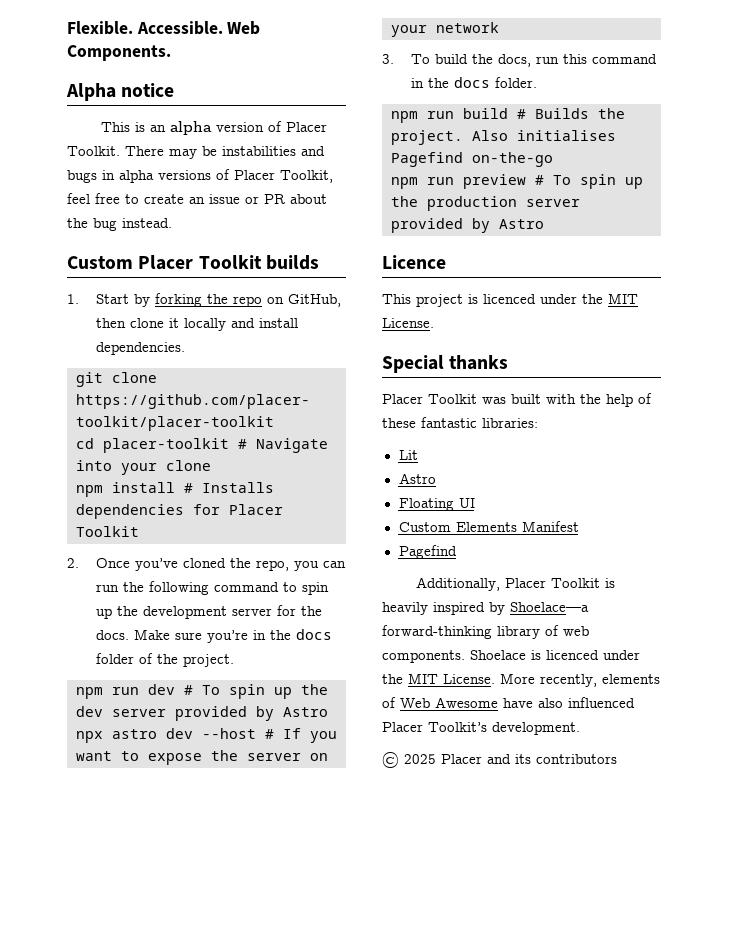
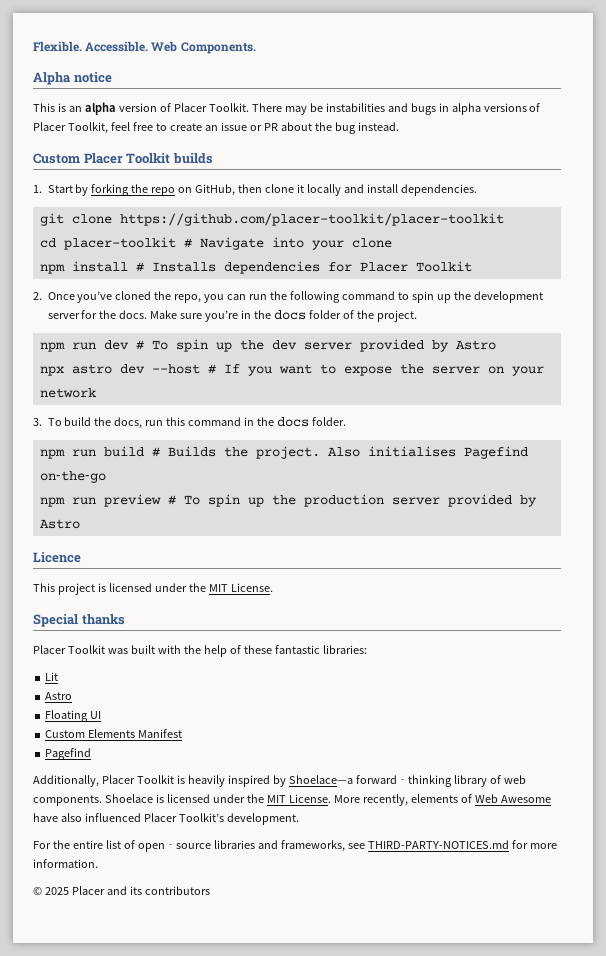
- This project is licenced under the MIT License.
+ This project is licensed under the MIT License.
- Shoelace is licenced under the MIT License.
+ Shoelace is licensed under the MIT License.
+ For the entire list of open‐source libraries and frameworks, see THIRD-PARTY-NOTICES.md for more information.

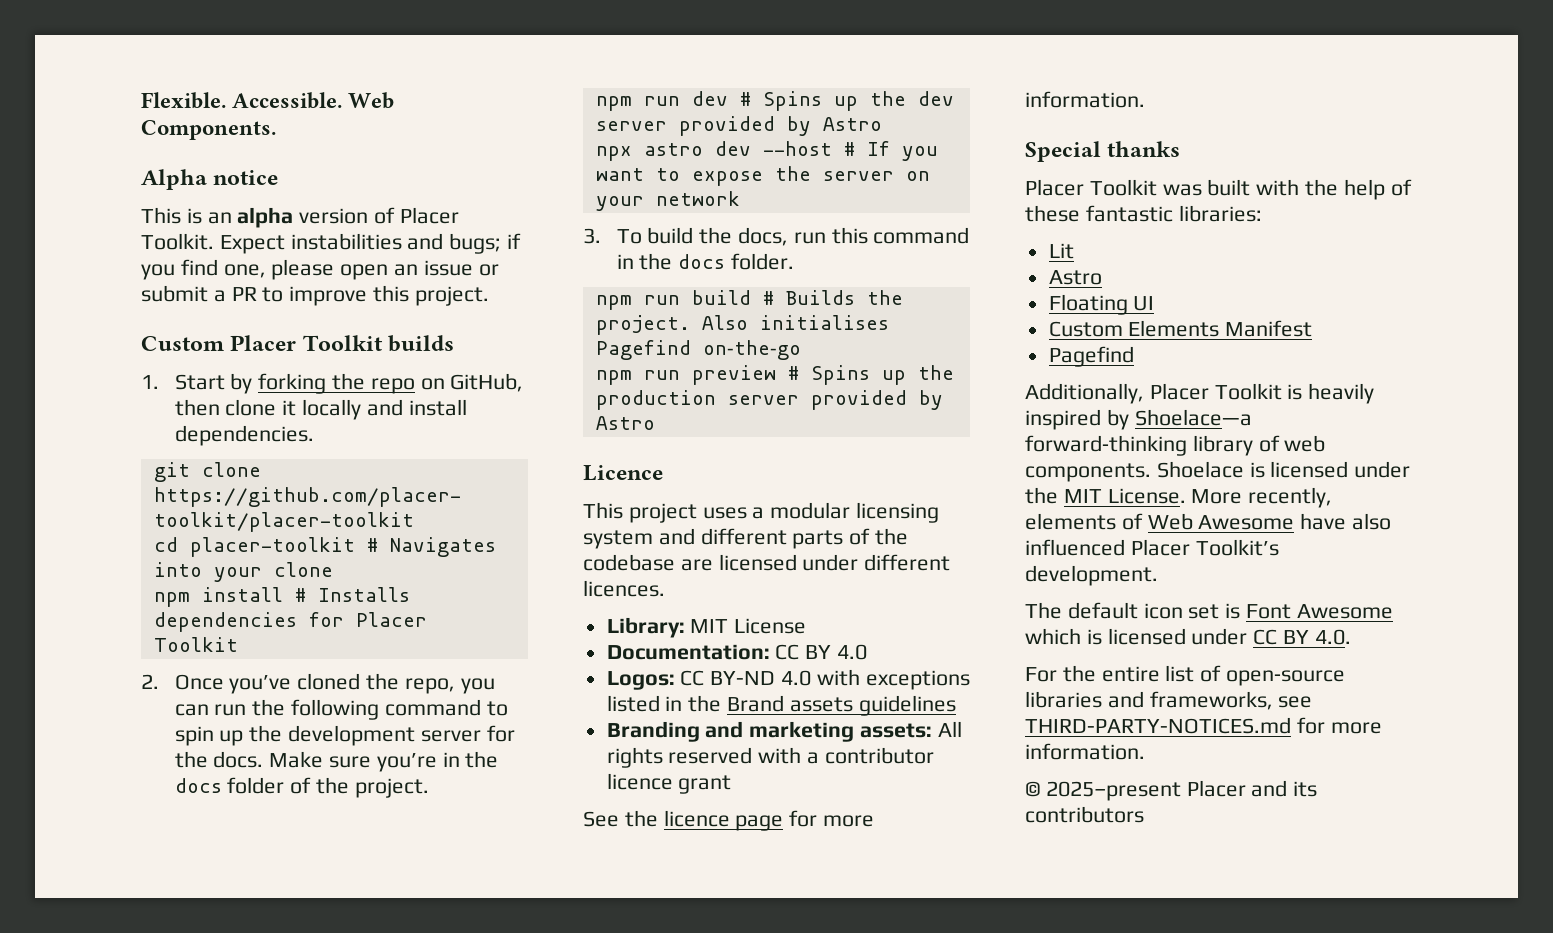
- There may be instabilities and bugs in alpha versions of Placer Toolkit, feel free to create an issue or PR about the bug instead.
+ Expect instabilities and bugs; if you find one, please open an issue or submit a PR to improve this project.
- cd placer-toolkit # Navigate into your clone
+ cd placer-toolkit # Navigates into your clone
- npm run dev # To spin up the dev server provided by Astro
+ npm run dev # Spins up the dev server provided by Astro
- npm run preview # To spin up the production server provided by Astro
+ npm run preview # Spins up the production server provided by Astro
- This project is licensed under the MIT License.
+ This project uses a modular licensing system and different parts of the codebase are licensed under different licences.
+ Library: MIT License
+ Documentation: CC BY 4.0
+ Logos: CC BY-ND 4.0 with exceptions listed in the Brand assets guidelines
+ Branding and marketing assets: All rights reserved with a contributor licence grant
+ See the licence page for more information.
+ The default icon set is Font Awesome which is licensed under CC BY 4.0.
- © 2025 Placer and its contributors
+ © 2025–present Placer and its contributors

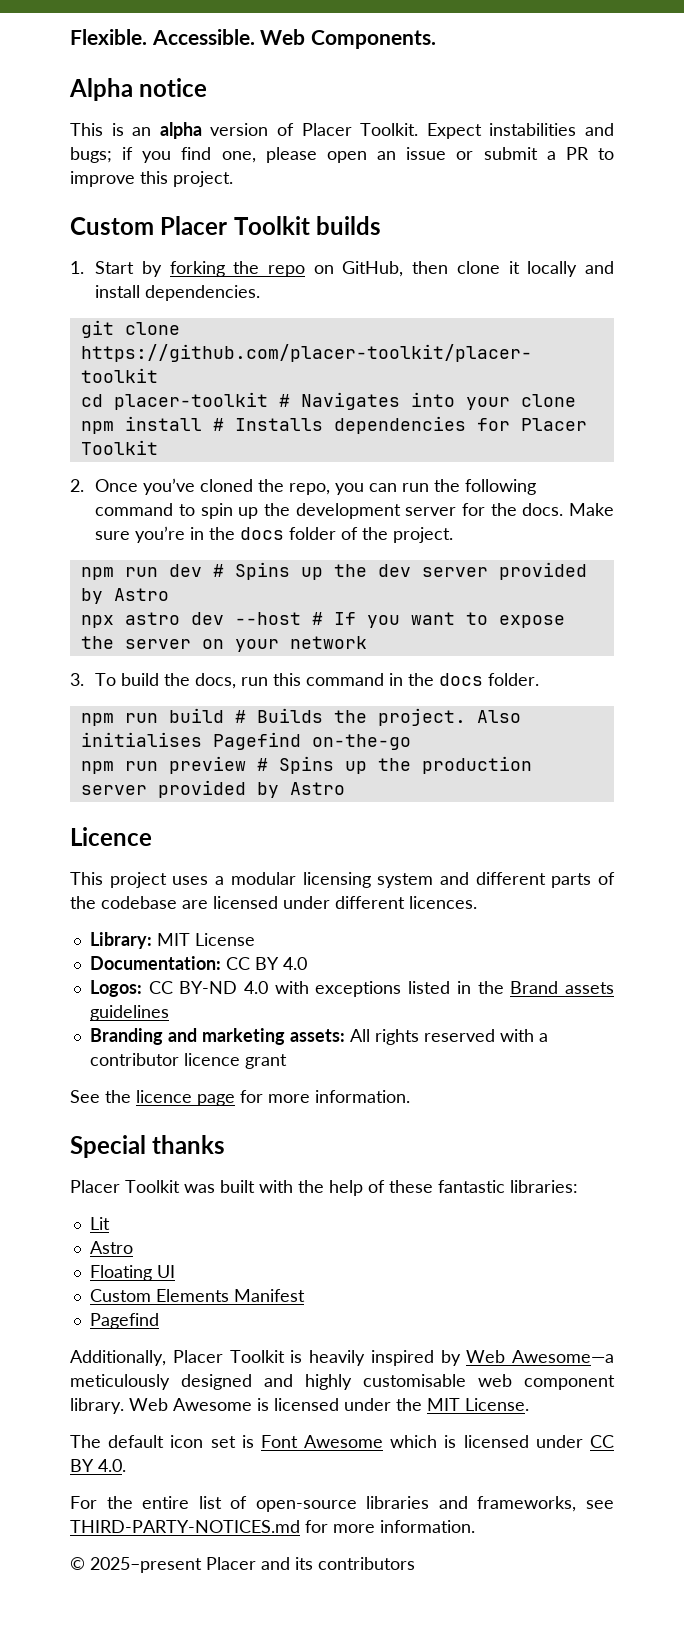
- Additionally, Placer Toolkit is heavily inspired by Shoelace—a forward‐thinking library of web components. Shoelace is licensed under the MIT License. More recently, elements of Web Awesome have also influenced Placer Toolkit’s development.
+ Additionally, Placer Toolkit is heavily inspired by Web Awesome—a meticulously designed and highly customisable web component library. Web Awesome is licensed under the MIT License.

